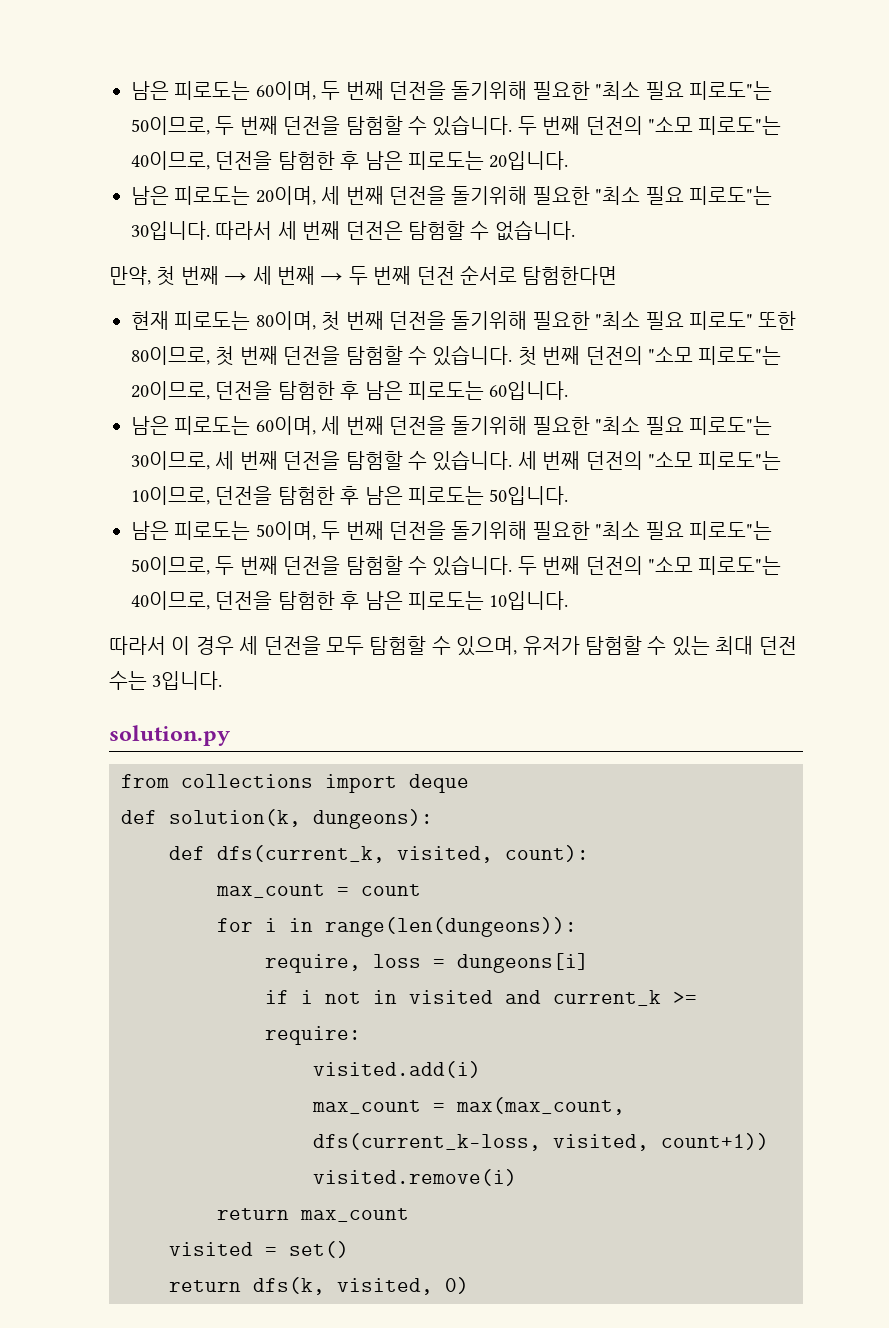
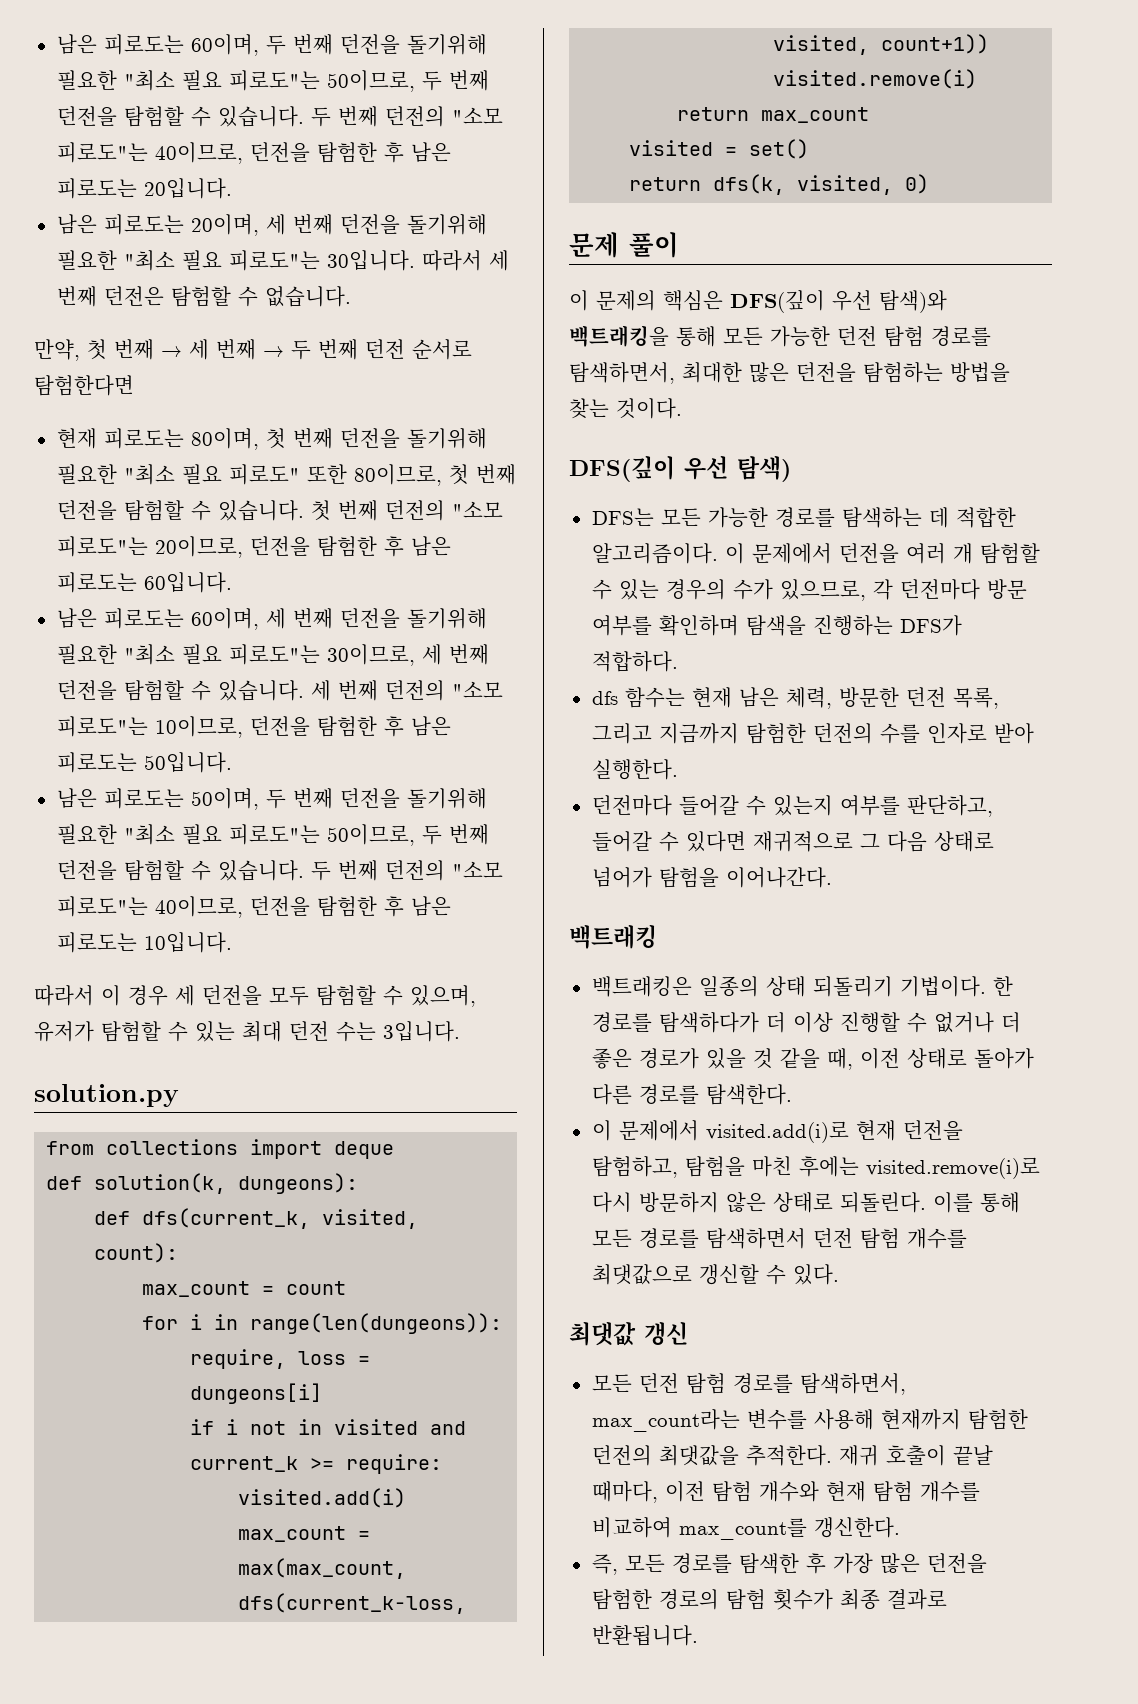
+ 문제 풀이
+ 이 문제의 핵심은 DFS(깊이 우선 탐색)와 백트래킹을 통해 모든 가능한 던전 탐험 경로를 탐색하면서, 최대한 많은 던전을 탐험하는 방법을 찾는 것이다.
+ DFS(깊이 우선 탐색)
+ DFS는 모든 가능한 경로를 탐색하는 데 적합한 알고리즘이다. 이 문제에서 던전을 여러 개 탐험할 수 있는 경우의 수가 있으므로, 각 던전마다 방문 여부를 확인하며 탐색을 진행하는 DFS가 적합하다.
+ dfs 함수는 현재 남은 체력, 방문한 던전 목록, 그리고 지금까지 탐험한 던전의 수를 인자로 받아 실행한다.
+ 던전마다 들어갈 수 있는지 여부를 판단하고, 들어갈 수 있다면 재귀적으로 그 다음 상태로 넘어가 탐험을 이어나간다.
+ 백트래킹
+ 백트래킹은 일종의 상태 되돌리기 기법이다. 한 경로를 탐색하다가 더 이상 진행할 수 없거나 더 좋은 경로가 있을 것 같을 때, 이전 상태로 돌아가 다른 경로를 탐색한다.
+ 이 문제에서 visited.add(i)로 현재 던전을 탐험하고, 탐험을 마친 후에는 visited.remove(i)로 다시 방문하지 않은 상태로 되돌린다. 이를 통해 모든 경로를 탐색하면서 던전 탐험 개수를 최댓값으로 갱신할 수 있다.
+ 최댓값 갱신
+ 모든 던전 탐험 경로를 탐색하면서, max_count라는 변수를 사용해 현재까지 탐험한 던전의 최댓값을 추적한다. 재귀 호출이 끝날 때마다, 이전 탐험 개수와 현재 탐험 개수를 비교하여 max_count를 갱신한다.
+ 즉, 모든 경로를 탐색한 후 가장 많은 던전을 탐험한 경로의 탐험 횟수가 최종 결과로 반환됩니다.

